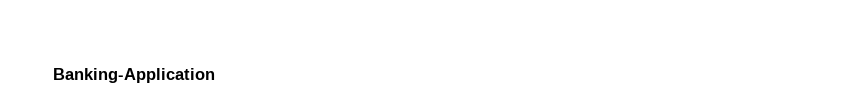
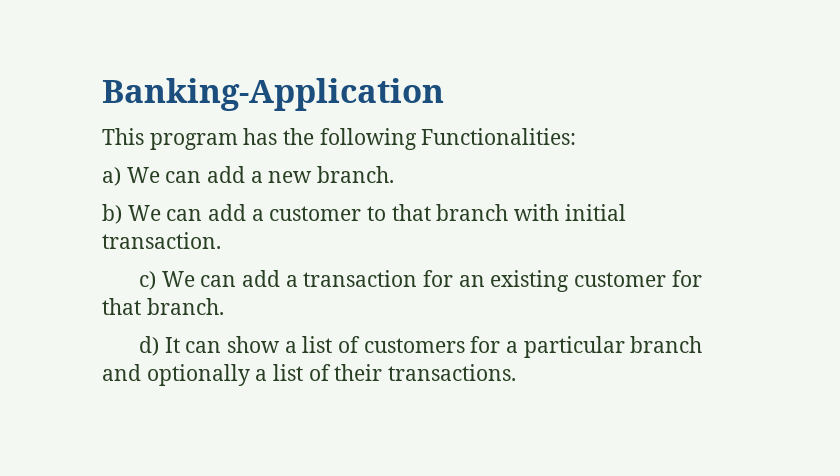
+ This program has the following Functionalities:
+ a) We can add a new branch.
+ b) We can add a customer to that branch with initial transaction.
+ c) We can add a transaction for an existing customer for that branch.
+ d) It can show a list of customers for a particular branch and optionally a list of their transactions.

